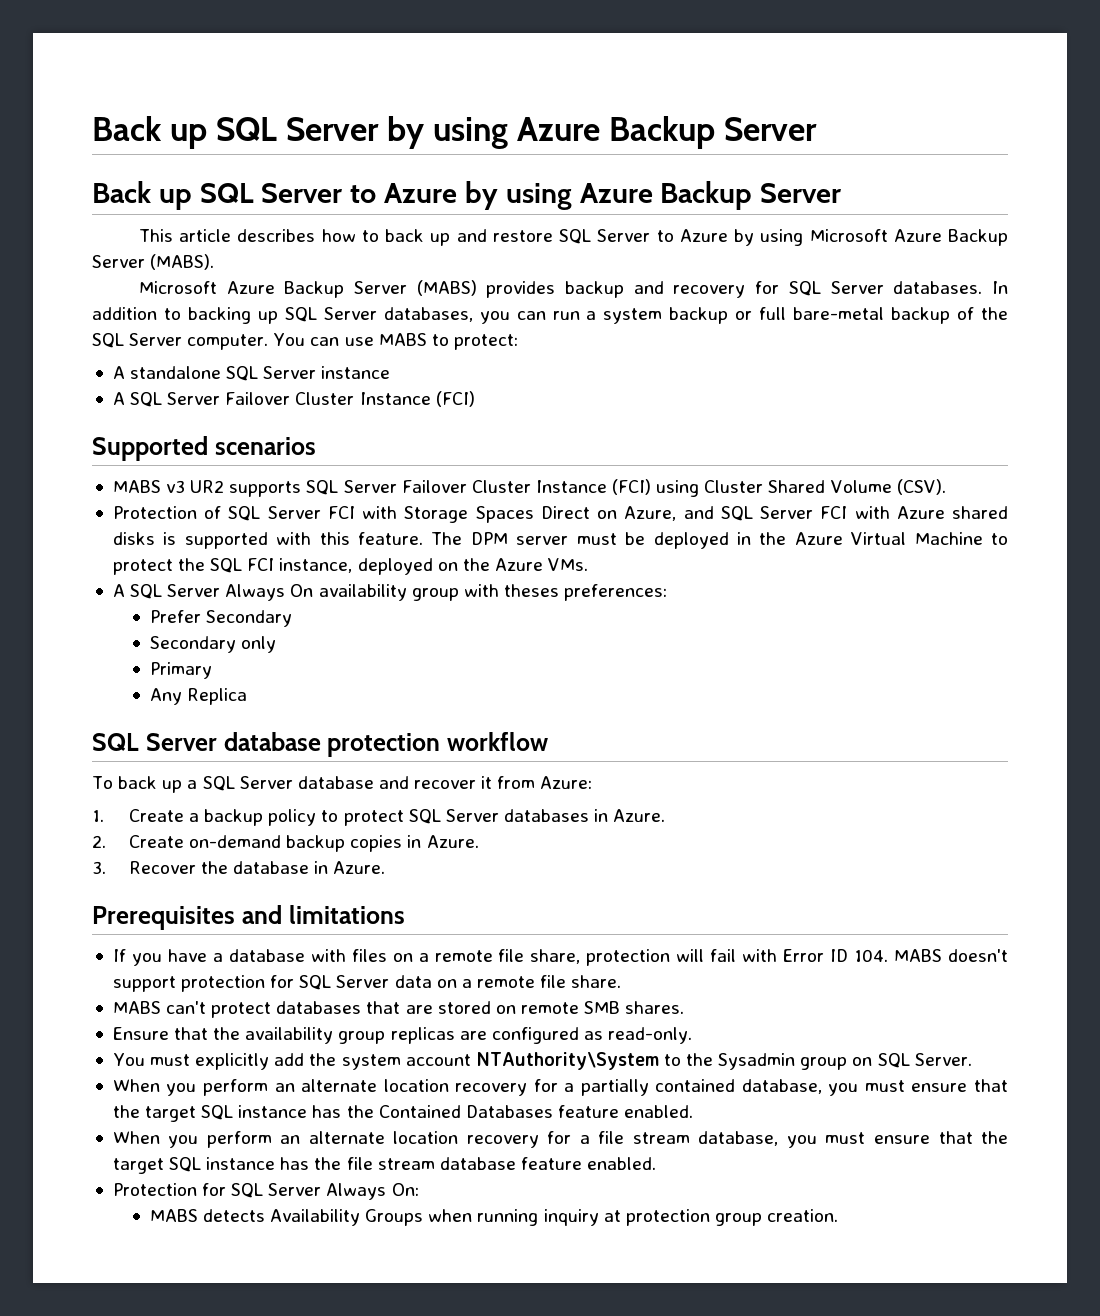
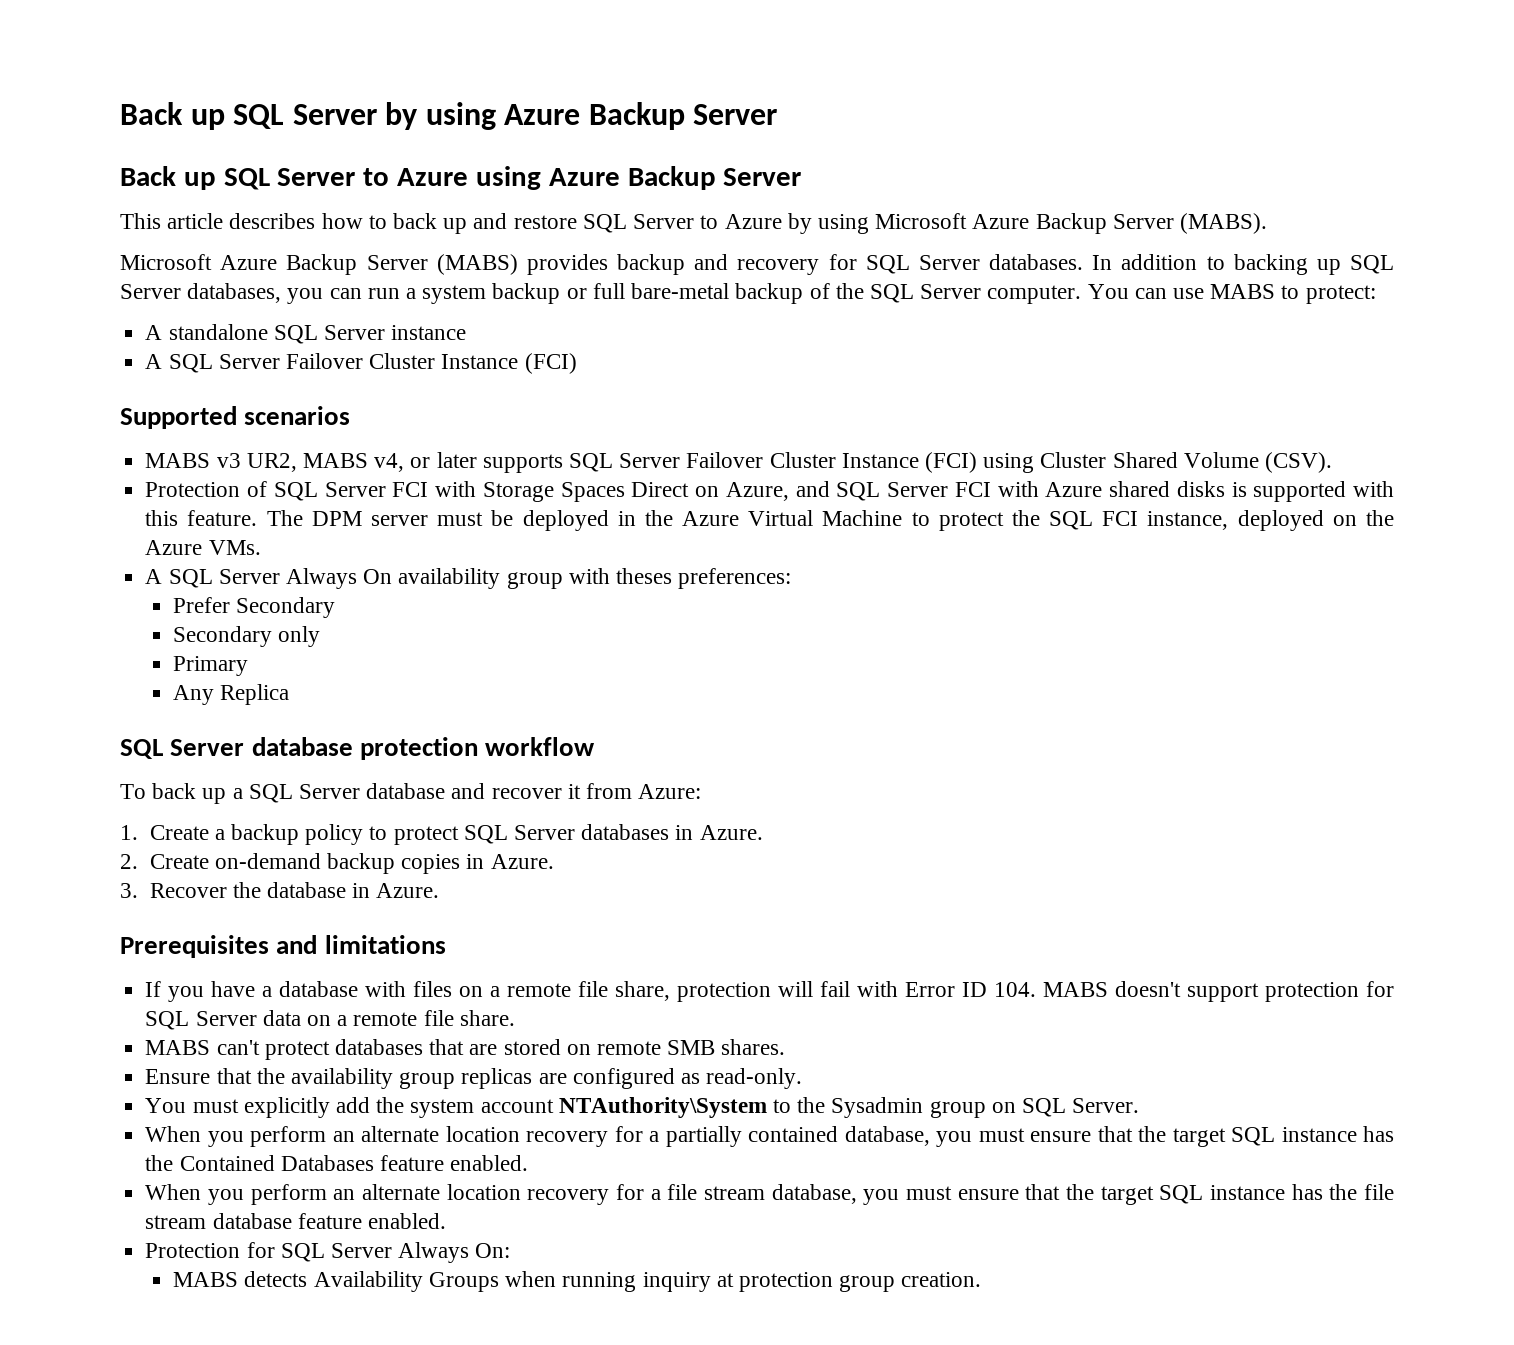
- Back up SQL Server to Azure by using Azure Backup Server
+ Back up SQL Server to Azure using Azure Backup Server
- MABS v3 UR2 supports SQL Server Failover Cluster Instance (FCI) using Cluster Shared Volume (CSV).
+ MABS v3 UR2, MABS v4, or later supports SQL Server Failover Cluster Instance (FCI) using Cluster Shared Volume (CSV).

